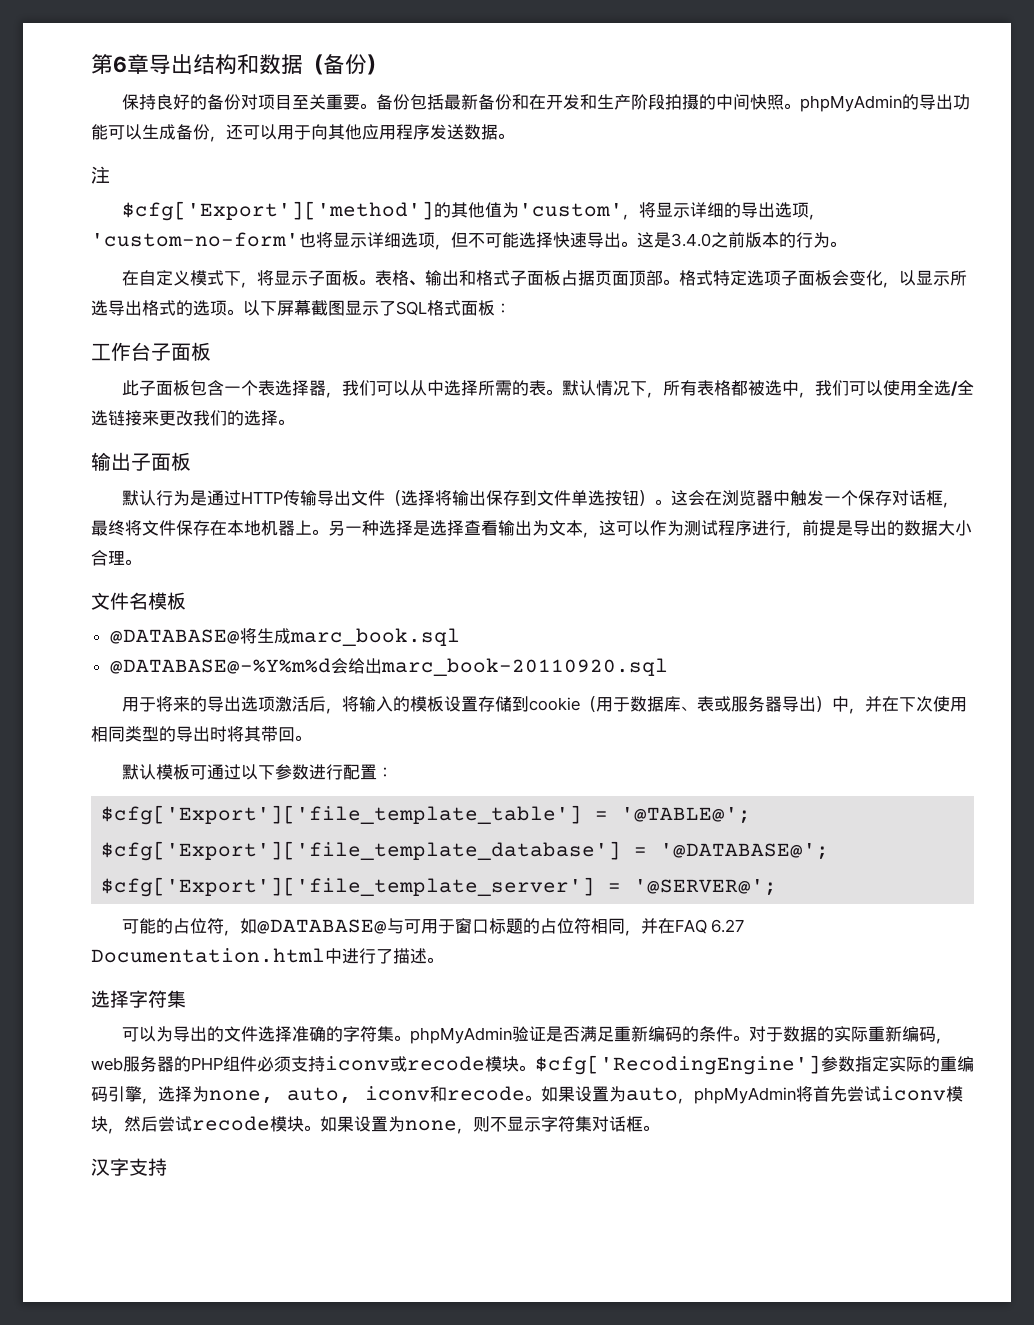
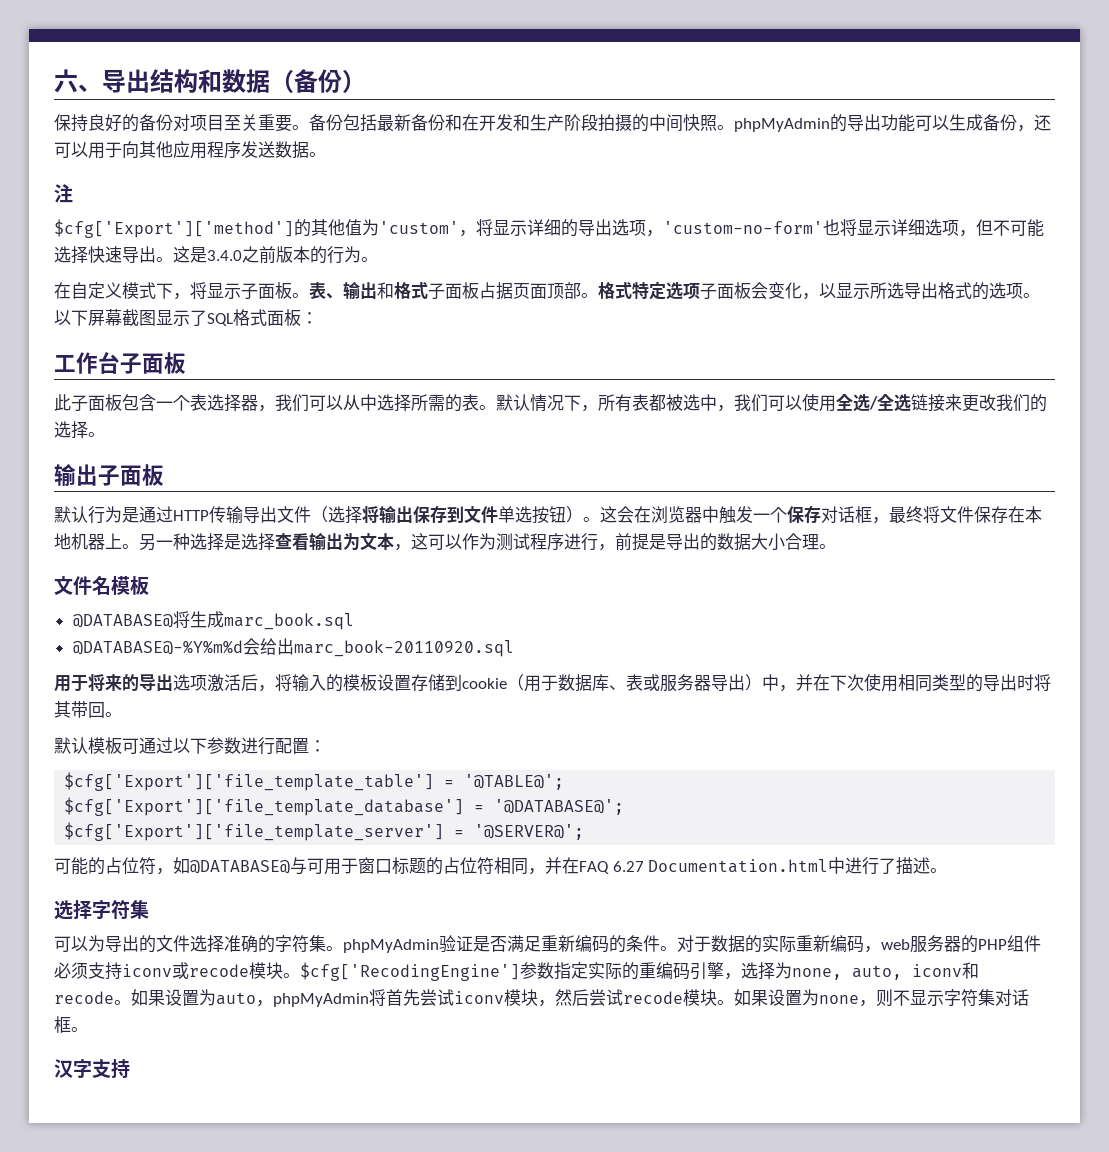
- 第6章导出结构和数据（备份）
+ 六、导出结构和数据（备份）
- 表格、输出和格式子面板占据页面顶部。
+ 表、输出和格式子面板占据页面顶部。
- 默认情况下，所有表格都被选中，我们可以使用全选/全选链接来更改我们的选择。
+ 默认情况下，所有表都被选中，我们可以使用全选/全选链接来更改我们的选择。

